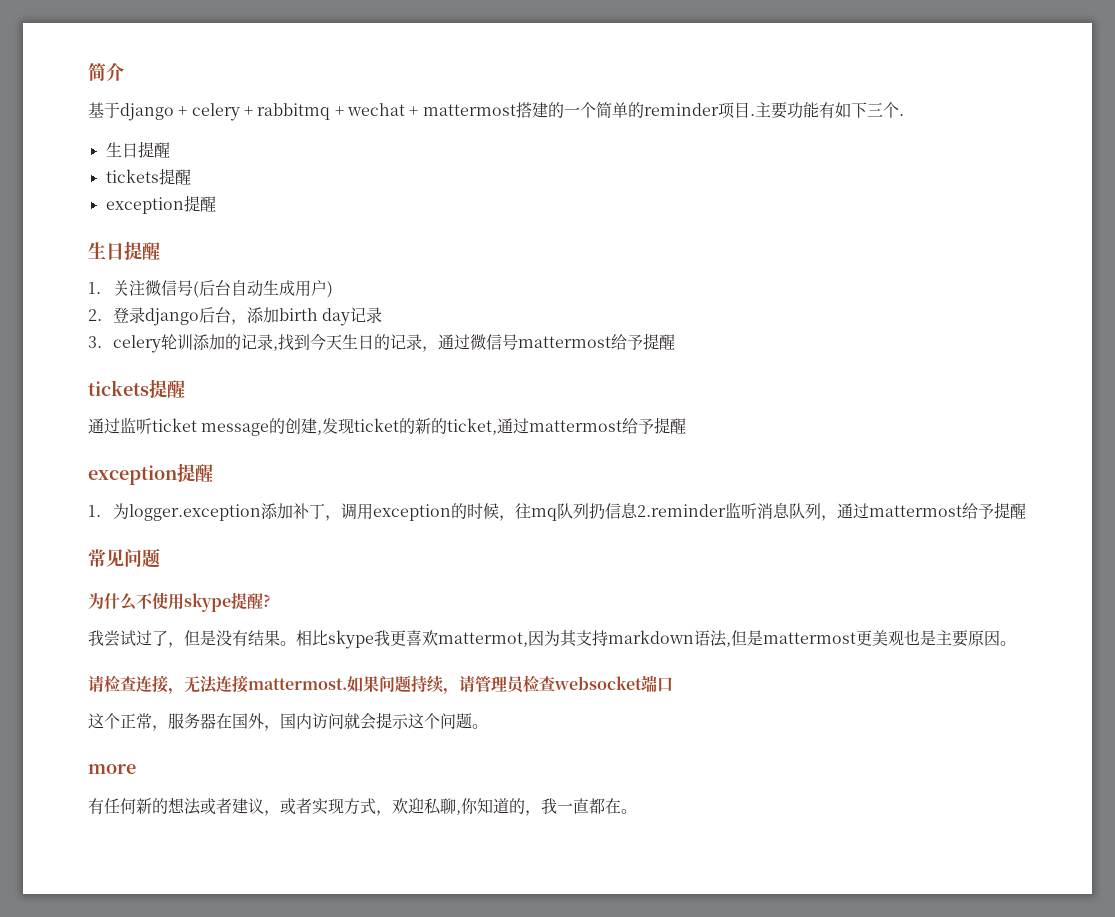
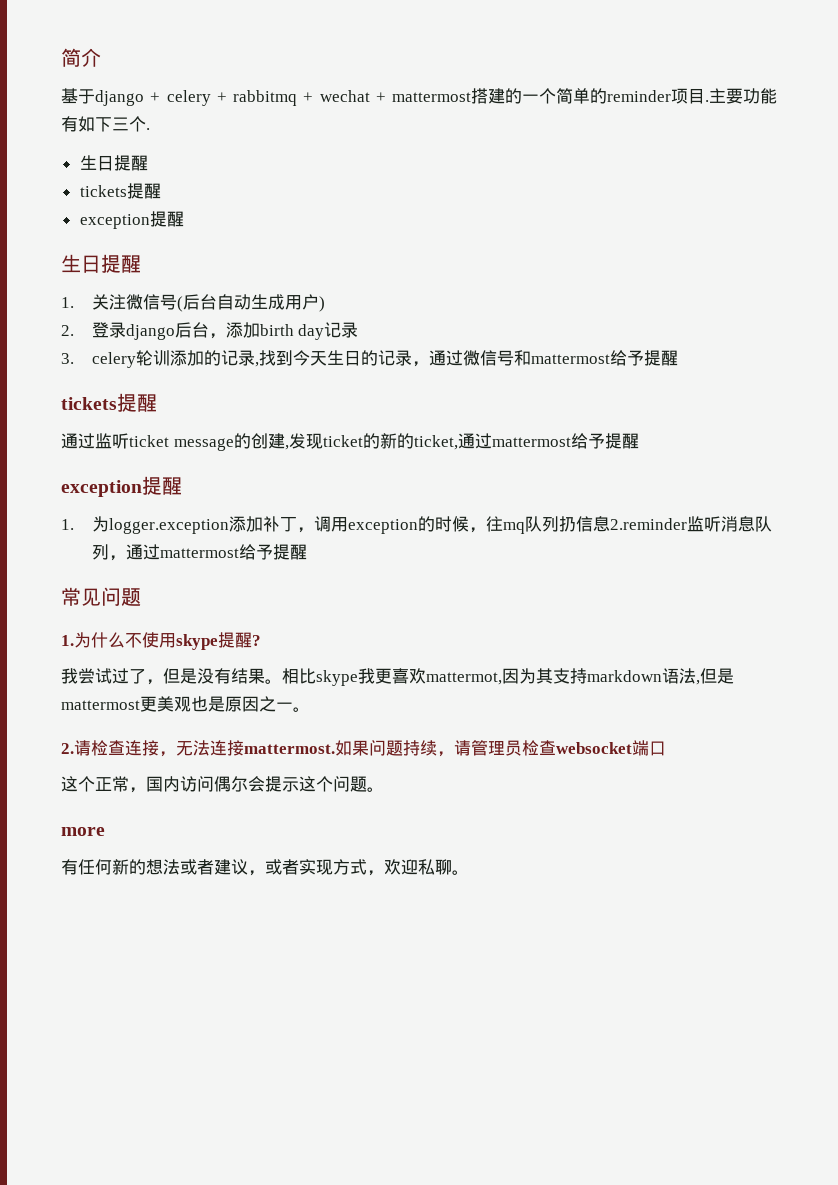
- 3. celery轮训添加的记录,找到今天生日的记录，通过微信号mattermost给予提醒
+ 3. celery轮训添加的记录,找到今天生日的记录，通过微信号和mattermost给予提醒
- 为什么不使用skype提醒?
+ 1.为什么不使用skype提醒?
- 相比skype我更喜欢mattermot,因为其支持markdown语法,但是mattermost更美观也是主要原因。
- 请检查连接，无法连接mattermost.
+ 相比skype我更喜欢mattermot,因为其支持markdown语法,但是mattermost更美观也是原因之一。
+ 2.请检查连接，无法连接mattermost.
- 这个正常，服务器在国外，国内访问就会提示这个问题。
+ 这个正常，国内访问偶尔会提示这个问题。
- 有任何新的想法或者建议，或者实现方式，欢迎私聊,你知道的，我一直都在。
+ 有任何新的想法或者建议，或者实现方式，欢迎私聊。

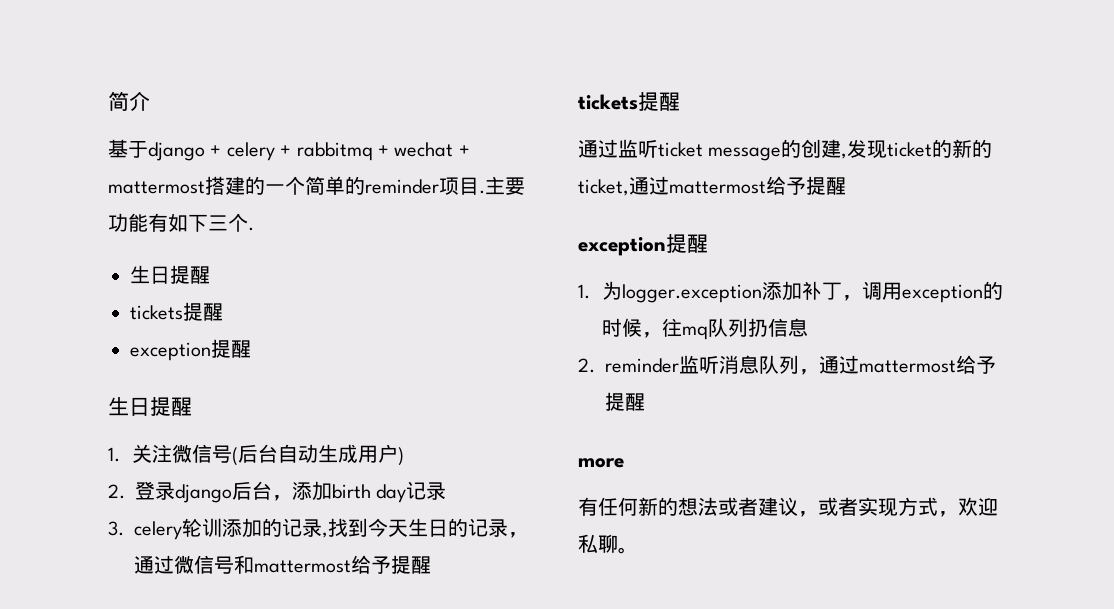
- 1.为logger.exception添加补丁，调用exception的时候，往mq队列扔信息2.reminder监听消息队列，通过mattermost给予提醒
+ 1.为logger.exception添加补丁，调用exception的时候，往mq队列扔信息
+ 2. reminder监听消息队列，通过mattermost给予提醒
- 常见问题
- 1.为什么不使用skype提醒?
- 我尝试过了，但是没有结果。相比skype我更喜欢mattermot,因为其支持markdown语法,但是mattermost更美观也是原因之一。
- 2.请检查连接，无法连接mattermost.如果问题持续，请管理员检查websocket端口
- 这个正常，国内访问偶尔会提示这个问题。

